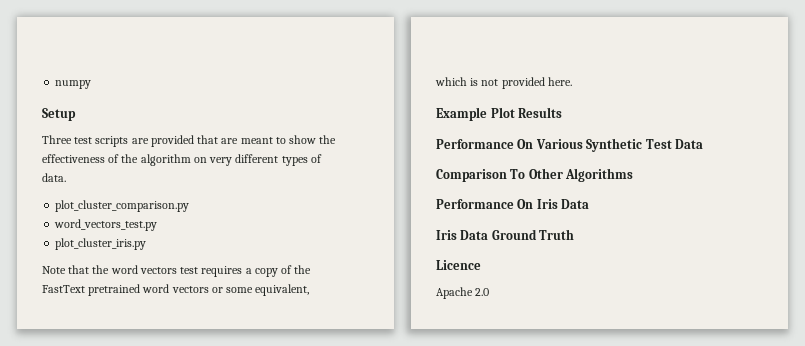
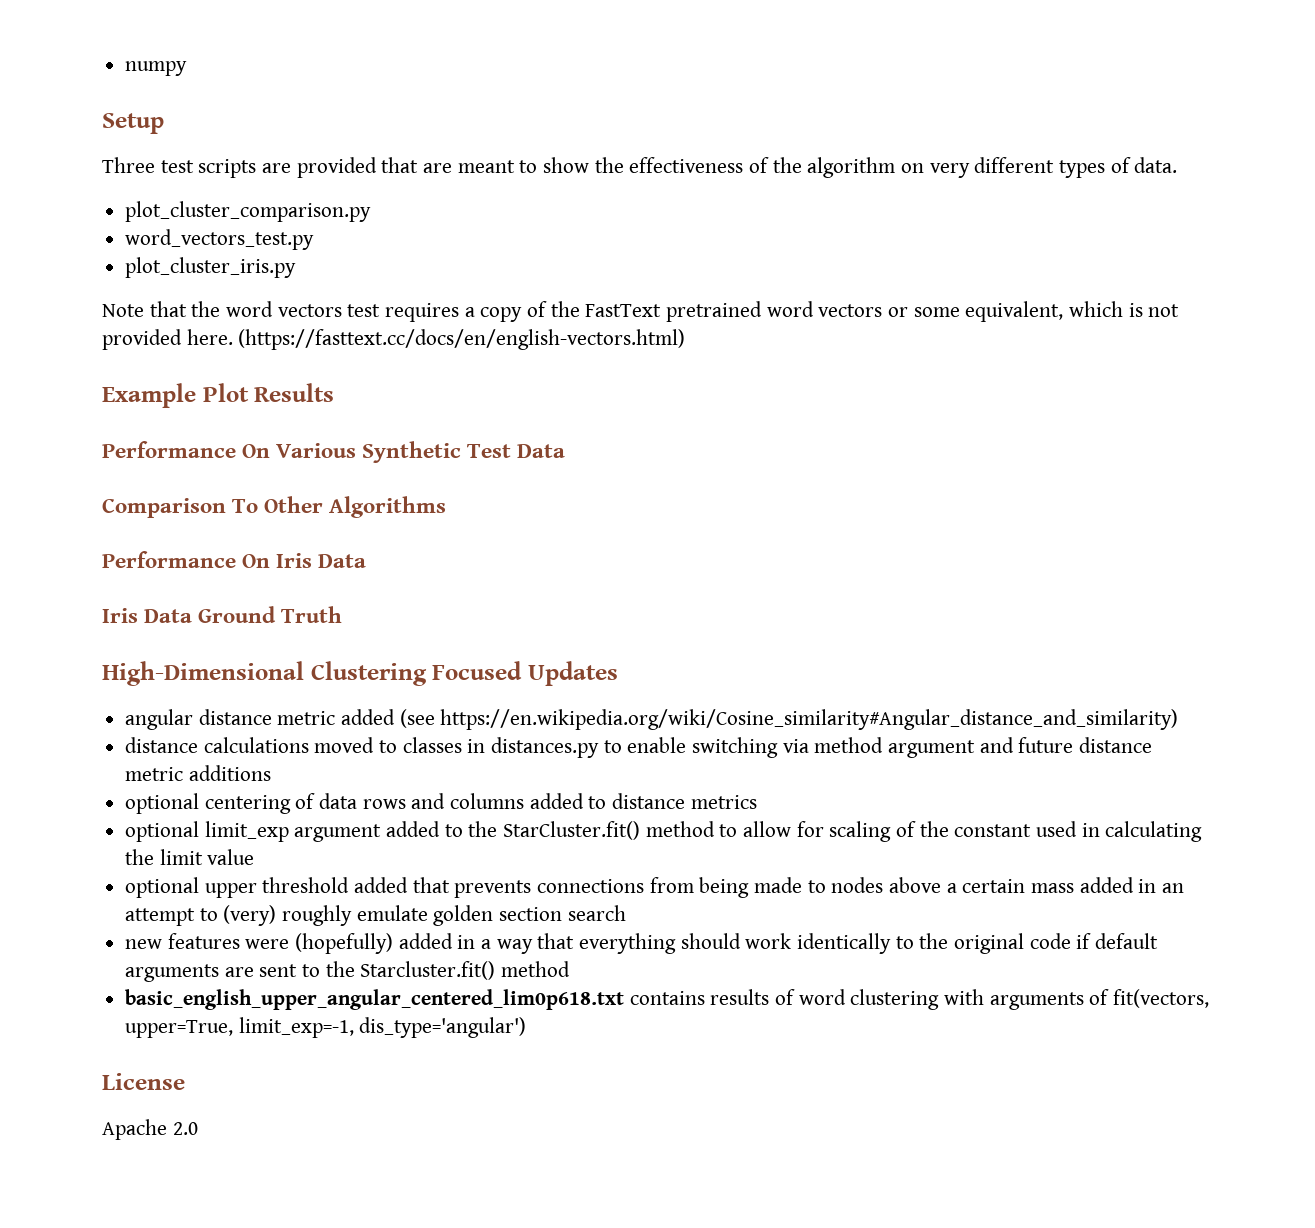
+ (https://fasttext.cc/docs/en/english-vectors.html)
- Licence
+ High-Dimensional Clustering Focused Updates
+ angular distance metric added (see https://en.wikipedia.org/wiki/Cosine_similarity#Angular_distance_and_similarity)
+ distance calculations moved to classes in distances.py to enable switching via method argument and future distance metric additions
+ optional centering of data rows and columns added to distance metrics
+ optional limit_exp argument added to the StarCluster.fit() method to allow for scaling of the constant used in calculating the limit value
+ optional upper threshold added that prevents connections from being made to nodes above a certain mass added in an attempt to (very) roughly emulate golden section search
+ new features were (hopefully) added in a way that everything should work identically to the original code if default arguments are sent to the Starcluster.fit() method
+ basic_english_upper_angular_centered_lim0p618.txt contains results of word clustering with arguments of fit(vectors, upper=True, limit_exp=-1, dis_type='angular')
+ License

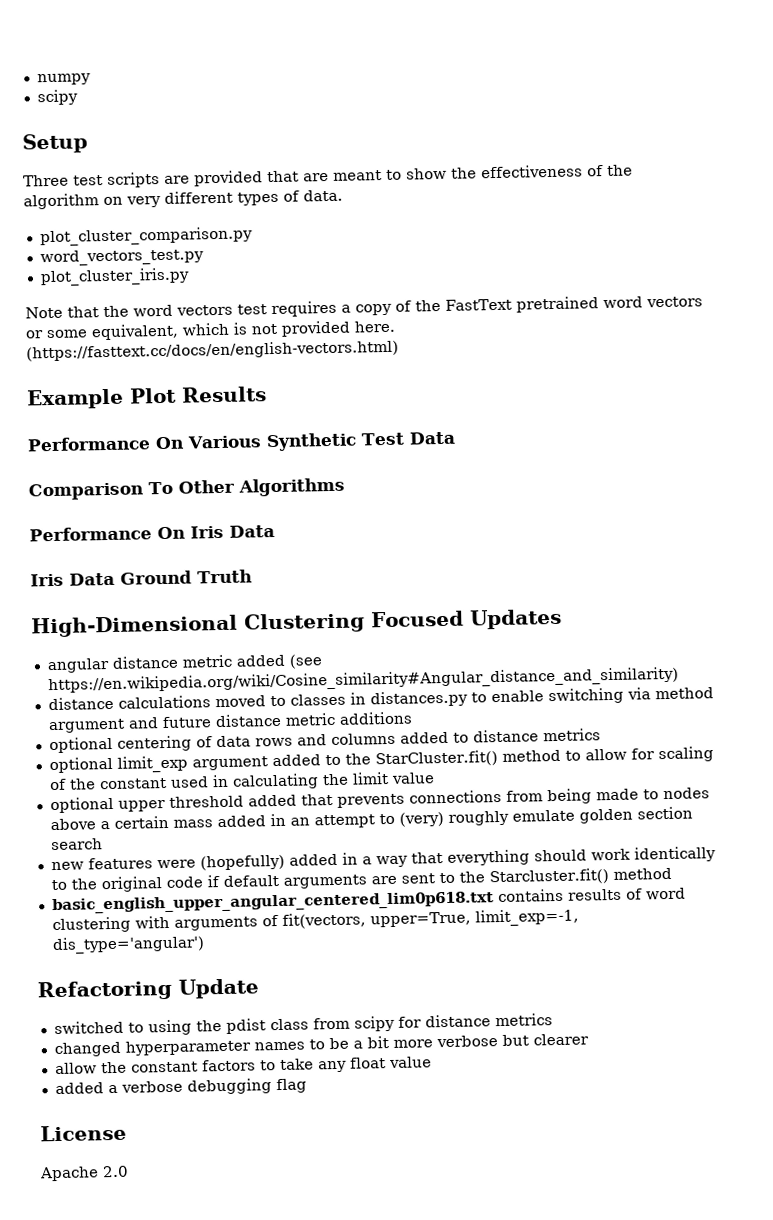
  numpy
+ scipy
+ Refactoring Update
+ switched to using the pdist class from scipy for distance metrics
+ changed hyperparameter names to be a bit more verbose but clearer
+ allow the constant factors to take any float value
+ added a verbose debugging flag

